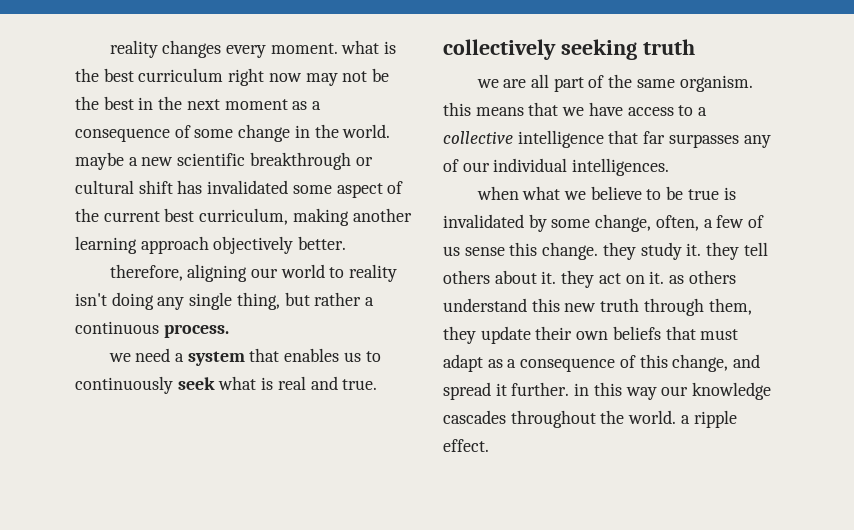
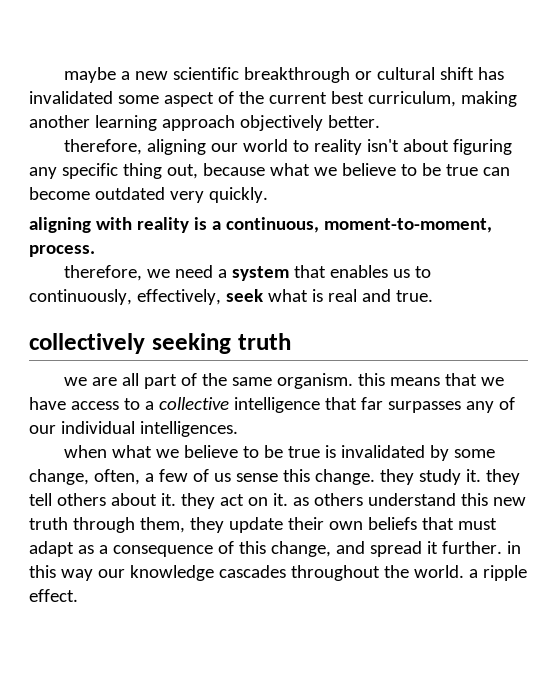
- reality changes every moment. what is the best curriculum right now may not be the best in the next moment as a consequence of some change in the world. maybe a new scientific breakthrough or cultural shift has invalidated some aspect of the current best curriculum, making another learning approach objectively better.
+ maybe a new scientific breakthrough or cultural shift has invalidated some aspect of the current best curriculum, making another learning approach objectively better.
- therefore, aligning our world to reality isn't doing any single thing, but rather a continuous process.
+ therefore, aligning our world to reality isn't about figuring any specific thing out, because what we believe to be true can become outdated very quickly.
+ aligning with reality is a continuous, moment-to-moment, process.
- we need a system that enables us to continuously seek what is real and true.
+ therefore, we need a system that enables us to continuously, effectively, seek what is real and true.

